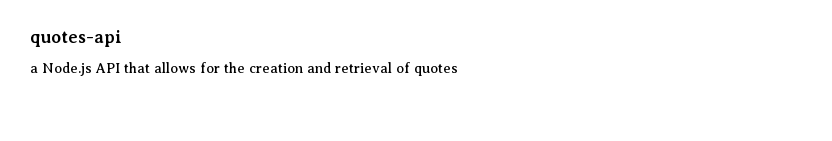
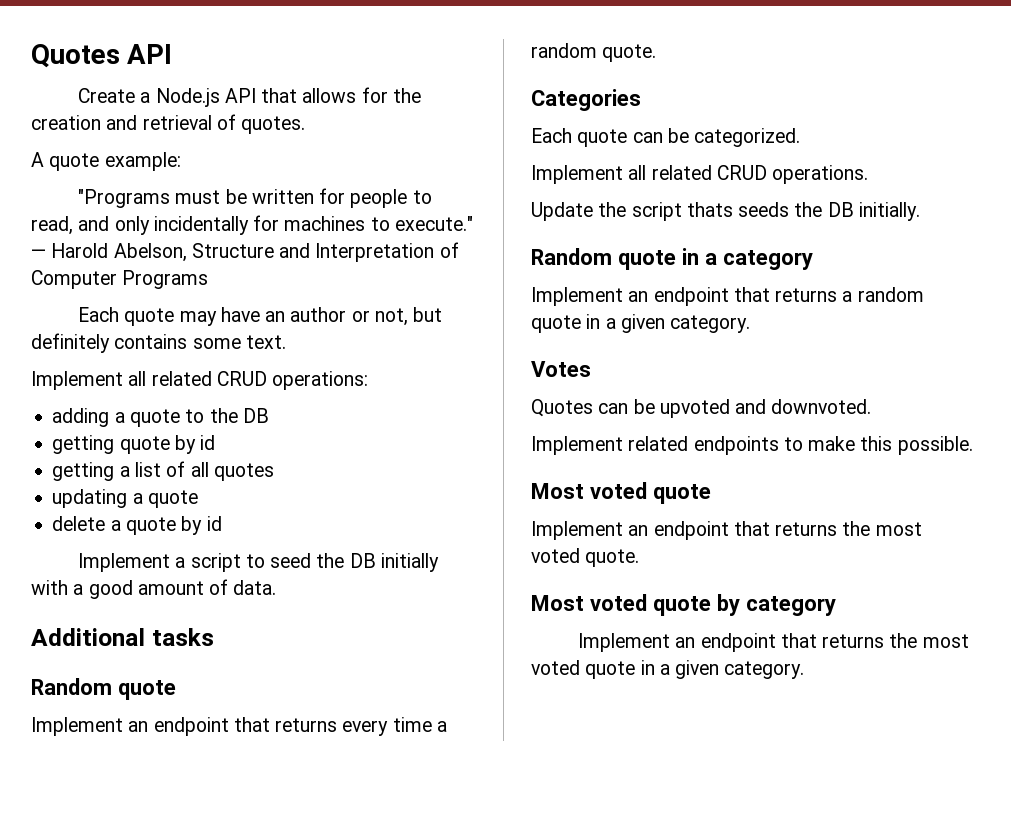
- quotes-api
- a Node.js API that allows for the creation and retrieval of quotes
+ Quotes API
+ Create a Node.js API that allows for the creation and retrieval of quotes.
+ A quote example:
+ "Programs must be written for people to read, and only incidentally for machines to execute." ― Harold Abelson, Structure and Interpretation of Computer Programs
+ Each quote may have an author or not, but definitely contains some text.
+ Implement all related CRUD operations:
+ adding a quote to the DB
+ getting quote by id
+ getting a list of all quotes
+ updating a quote
+ delete a quote by id
+ Implement a script to seed the DB initially with a good amount of data.
+ Additional tasks
+ Random quote
+ Implement an endpoint that returns every time a random quote.
+ Categories
+ Each quote can be categorized.
+ Implement all related CRUD operations.
+ Update the script thats seeds the DB initially.
+ Random quote in a category
+ Implement an endpoint that returns a random quote in a given category.
+ Votes
+ Quotes can be upvoted and downvoted.
+ Implement related endpoints to make this possible.
+ Most voted quote
+ Implement an endpoint that returns the most voted quote.
+ Most voted quote by category
+ Implement an endpoint that returns the most voted quote in a given category.

